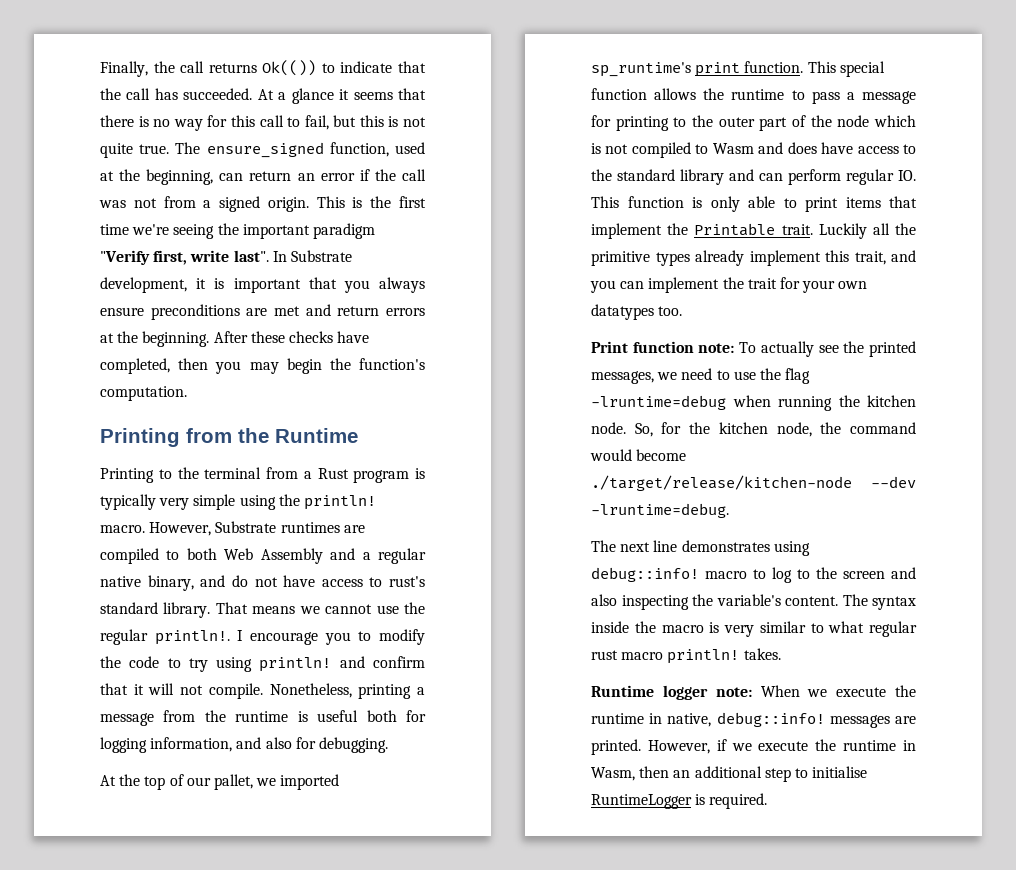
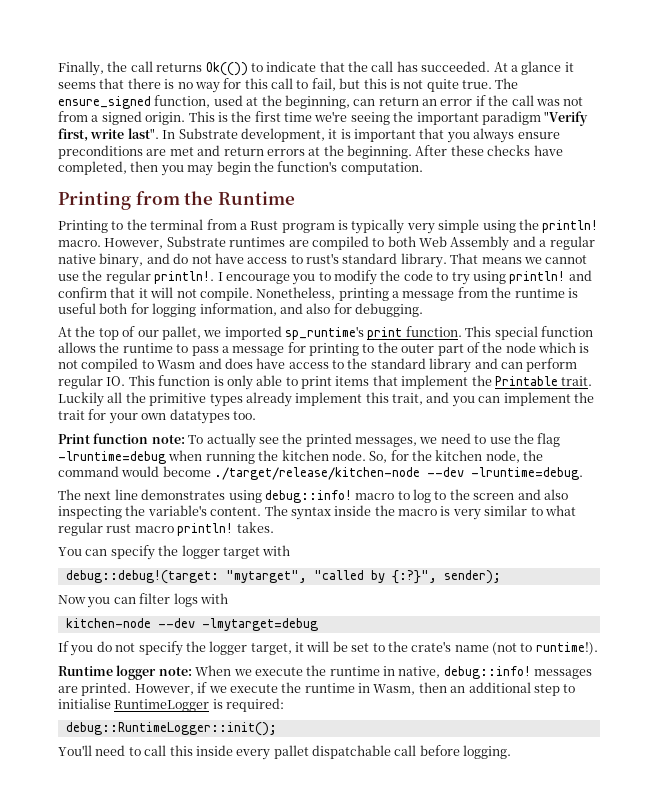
+ You can specify the logger target with
+ debug::debug!(target: "mytarget", "called by {:?}", sender);
+ Now you can filter logs with
+ kitchen-node --dev -lmytarget=debug
+ If you do not specify the logger target, it will be set to the crate's name (not to runtime!).
- However, if we execute the runtime in Wasm, then an additional step to initialise RuntimeLogger is required.
+ However, if we execute the runtime in Wasm, then an additional step to initialise RuntimeLogger is required:
+ debug::RuntimeLogger::init();
+ You'll need to call this inside every pallet dispatchable call before logging.

